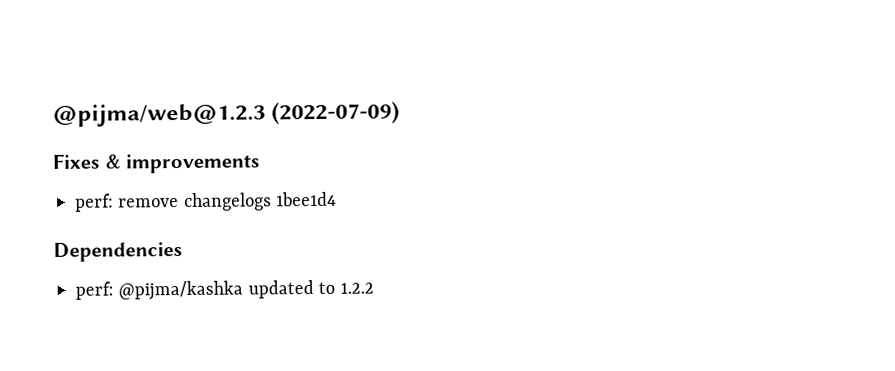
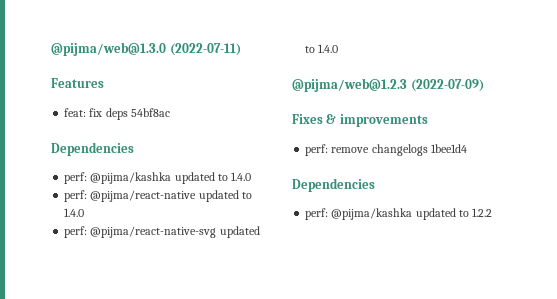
+ @pijma/web@1.3.0 (2022-07-11)
+ Features
+ feat: fix deps 54bf8ac
+ Dependencies
+ perf: @pijma/kashka updated to 1.4.0
+ perf: @pijma/react-native updated to 1.4.0
+ perf: @pijma/react-native-svg updated to 1.4.0

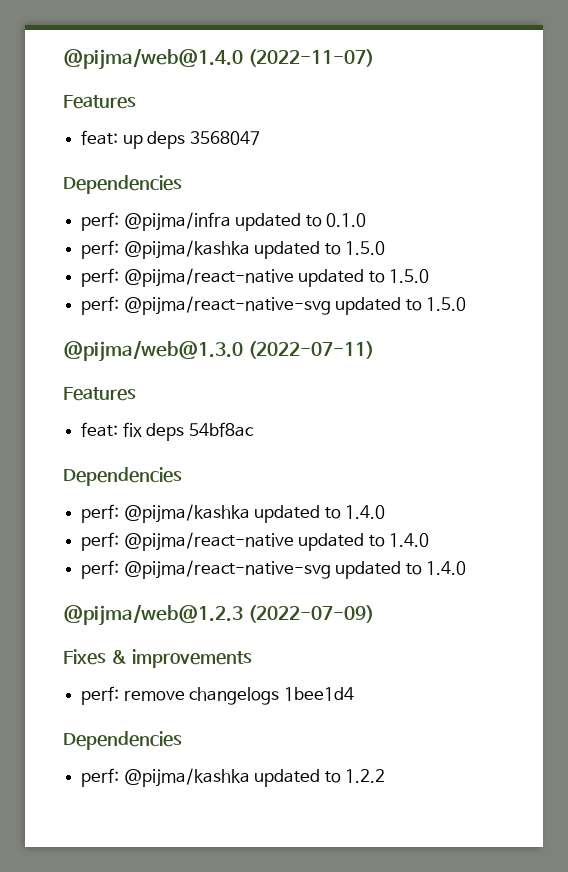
+ @pijma/web@1.4.0 (2022-11-07)
+ Features
+ feat: up deps 3568047
+ Dependencies
+ perf: @pijma/infra updated to 0.1.0
+ perf: @pijma/kashka updated to 1.5.0
+ perf: @pijma/react-native updated to 1.5.0
+ perf: @pijma/react-native-svg updated to 1.5.0

